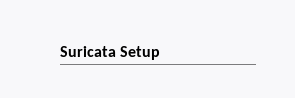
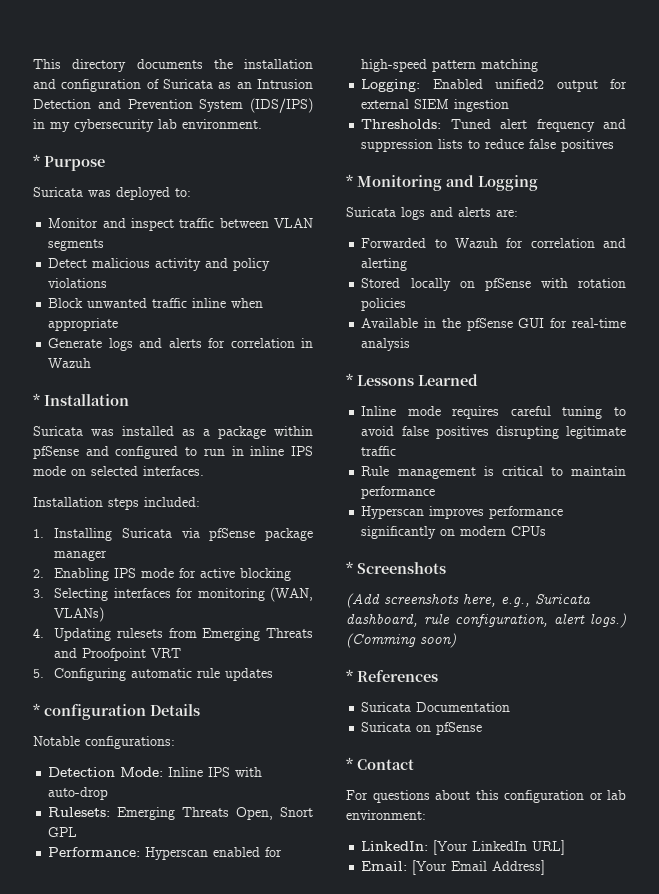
- Suricata Setup
+ This directory documents the installation and configuration of Suricata as an Intrusion Detection and Prevention System (IDS/IPS) in my cybersecurity lab environment.
+ * Purpose
+ Suricata was deployed to:
+ Monitor and inspect traffic between VLAN segments
+ Detect malicious activity and policy violations
+ Block unwanted traffic inline when appropriate
+ Generate logs and alerts for correlation in Wazuh
+ * Installation
+ Suricata was installed as a package within pfSense and configured to run in inline IPS mode on selected interfaces.
+ Installation steps included:
+ 1. Installing Suricata via pfSense package manager
+ 2. Enabling IPS mode for active blocking
+ 3. Selecting interfaces for monitoring (WAN, VLANs)
+ 4. Updating rulesets from Emerging Threats and Proofpoint VRT
+ 5. Configuring automatic rule updates
+ * configuration Details
+ Notable configurations:
+ Detection Mode: Inline IPS with auto-drop
+ Rulesets: Emerging Threats Open, Snort GPL
+ Performance: Hyperscan enabled for high-speed pattern matching
+ Logging: Enabled unified2 output for external SIEM ingestion
+ Thresholds: Tuned alert frequency and suppression lists to reduce false positives
+ * Monitoring and Logging
+ Suricata logs and alerts are:
+ Forwarded to Wazuh for correlation and alerting
+ Stored locally on pfSense with rotation policies
+ Available in the pfSense GUI for real-time analysis
+ * Lessons Learned
+ Inline mode requires careful tuning to avoid false positives disrupting legitimate traffic
+ Rule management is critical to maintain performance
+ Hyperscan improves performance significantly on modern CPUs
+ * Screenshots
+ (Add screenshots here, e.g., Suricata dashboard, rule configuration, alert logs.) (Comming soon)
+ * References
+ Suricata Documentation
+ Suricata on pfSense
+ * Contact
+ For questions about this configuration or lab environment:
+ LinkedIn: [Your LinkedIn URL]
+ Email: [Your Email Address]

